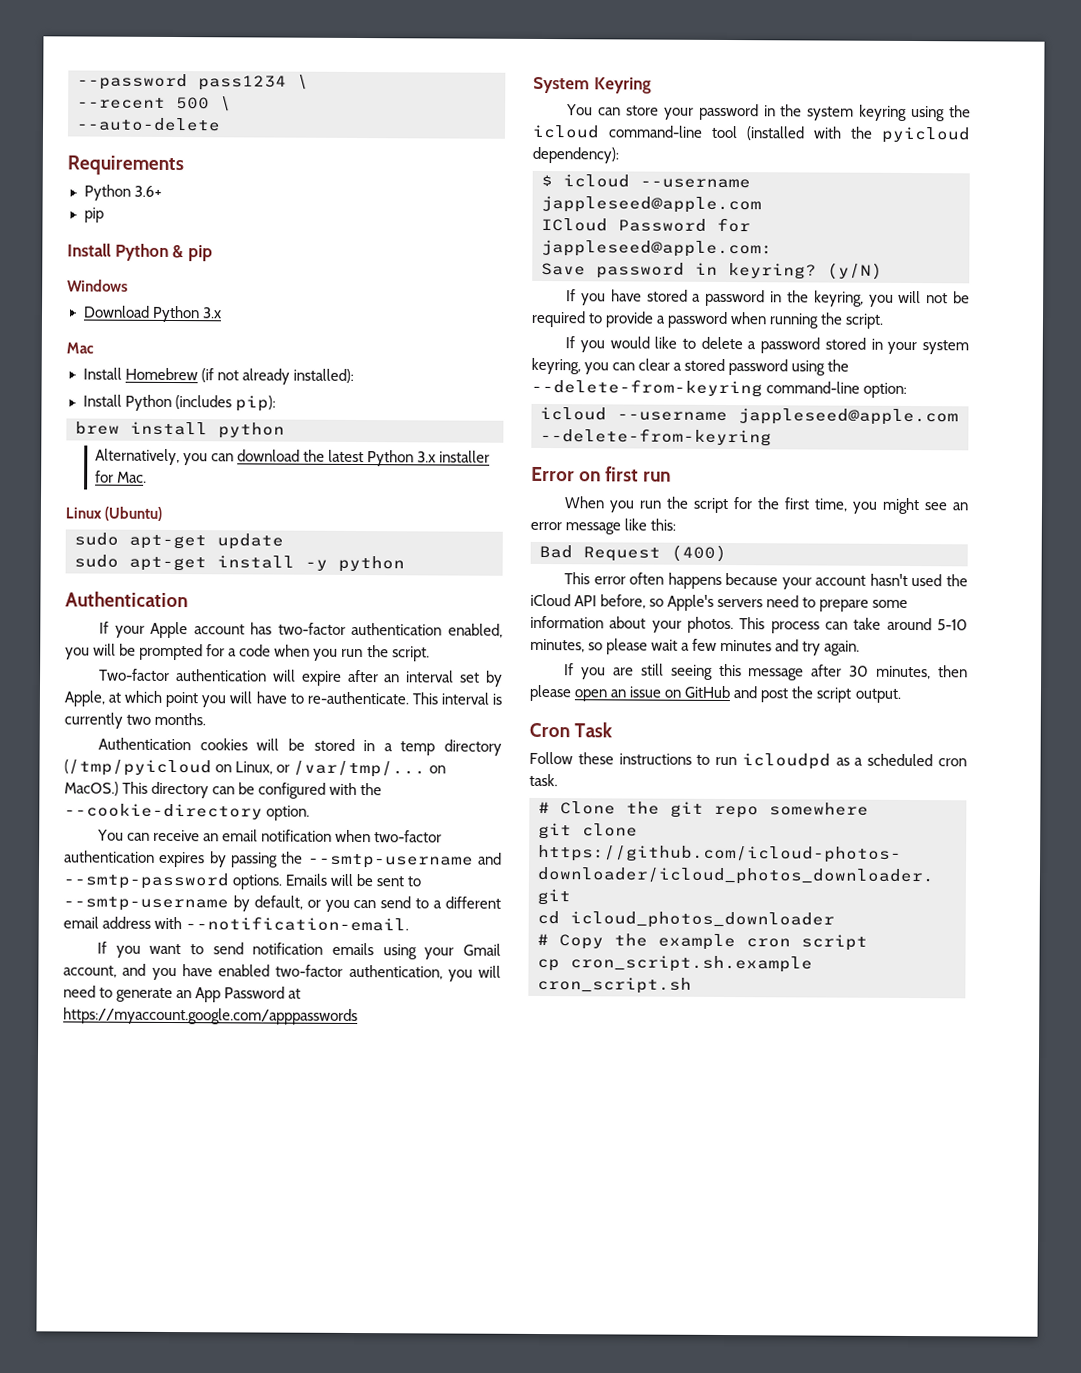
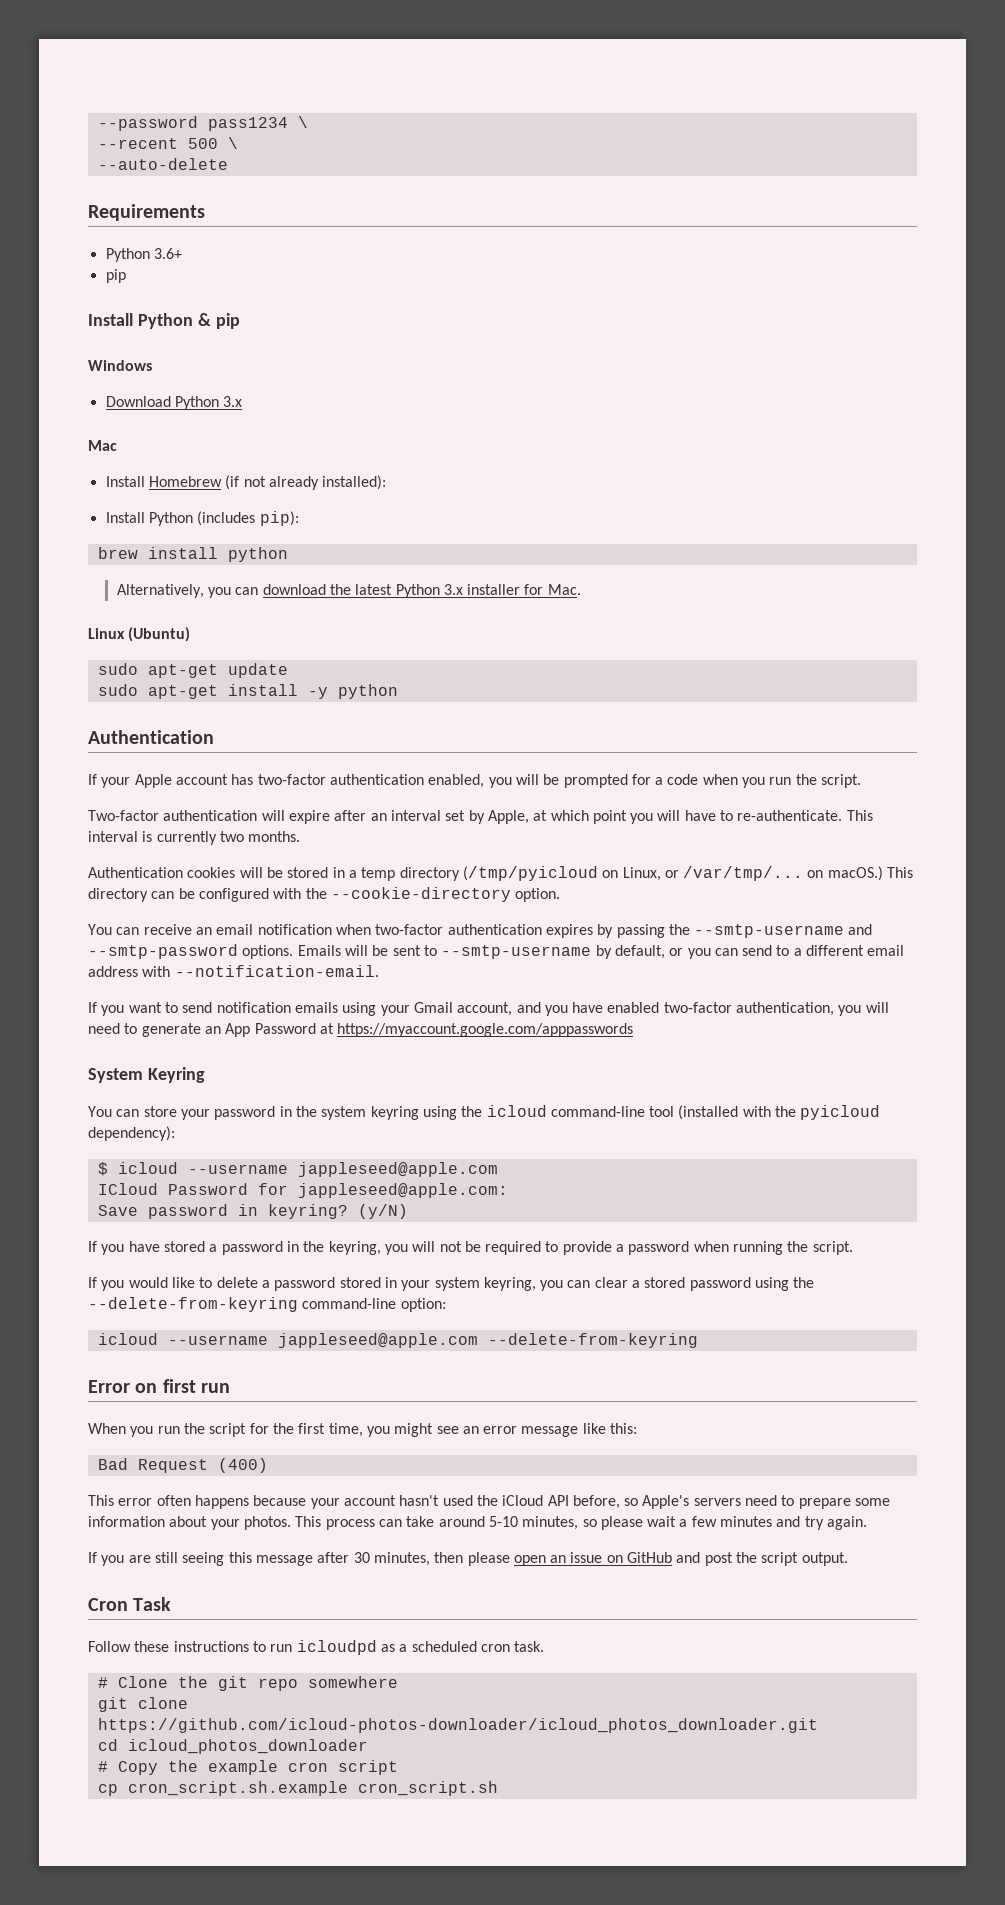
- Authentication cookies will be stored in a temp directory (/tmp/pyicloud on Linux, or /var/tmp/... on MacOS.)
+ Authentication cookies will be stored in a temp directory (/tmp/pyicloud on Linux, or /var/tmp/... on macOS.)

